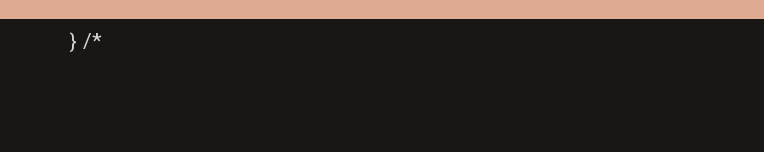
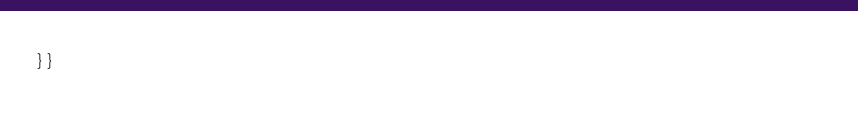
- } /*
+ } }

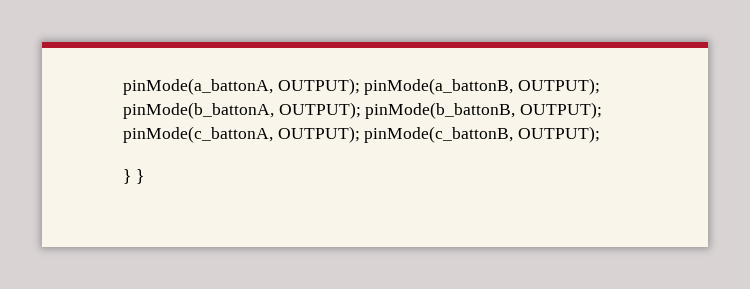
+ pinMode(a_battonA, OUTPUT); pinMode(a_battonB, OUTPUT); pinMode(b_battonA, OUTPUT); pinMode(b_battonB, OUTPUT); pinMode(c_battonA, OUTPUT); pinMode(c_battonB, OUTPUT);

